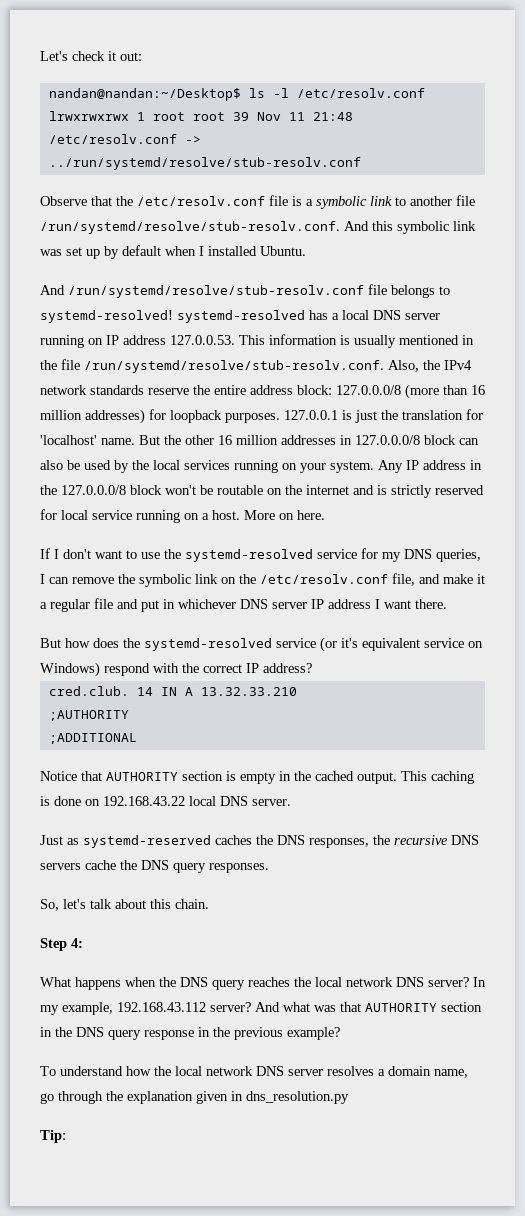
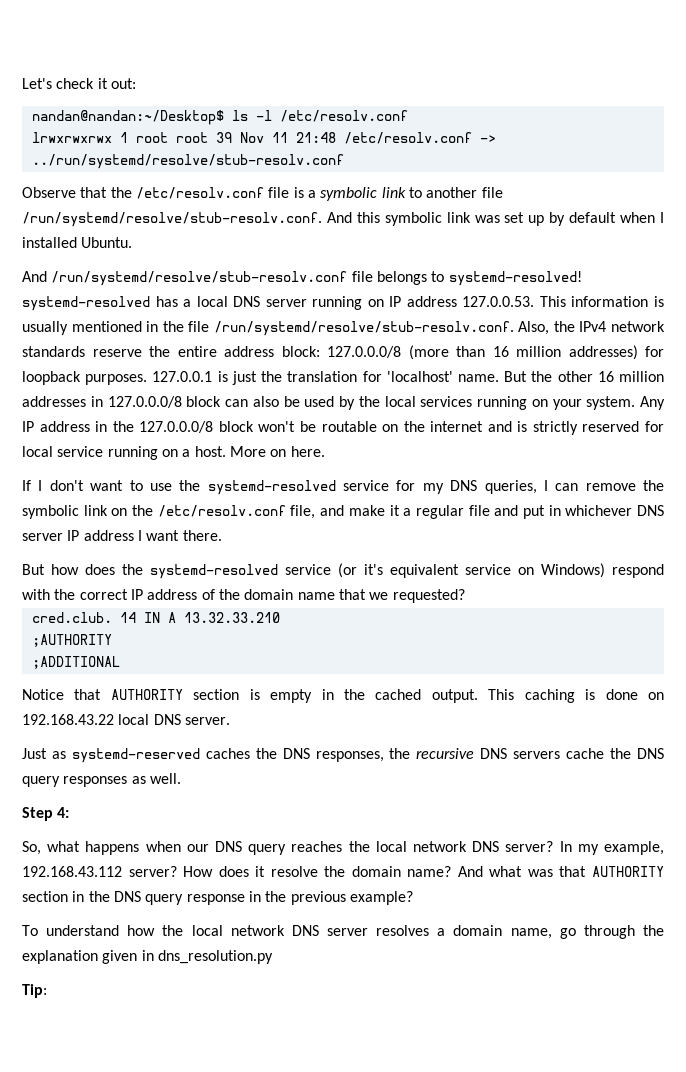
- But how does the systemd-resolved service (or it's equivalent service on Windows) respond with the correct IP address?
+ But how does the systemd-resolved service (or it's equivalent service on Windows) respond with the correct IP address of the domain name that we requested?
- Just as systemd-reserved caches the DNS responses, the recursive DNS servers cache the DNS query responses.
- So, let's talk about this chain.
+ Just as systemd-reserved caches the DNS responses, the recursive DNS servers cache the DNS query responses as well.
- What happens when the DNS query reaches the local network DNS server?
+ So, what happens when our DNS query reaches the local network DNS server?
+ How does it resolve the domain name?

